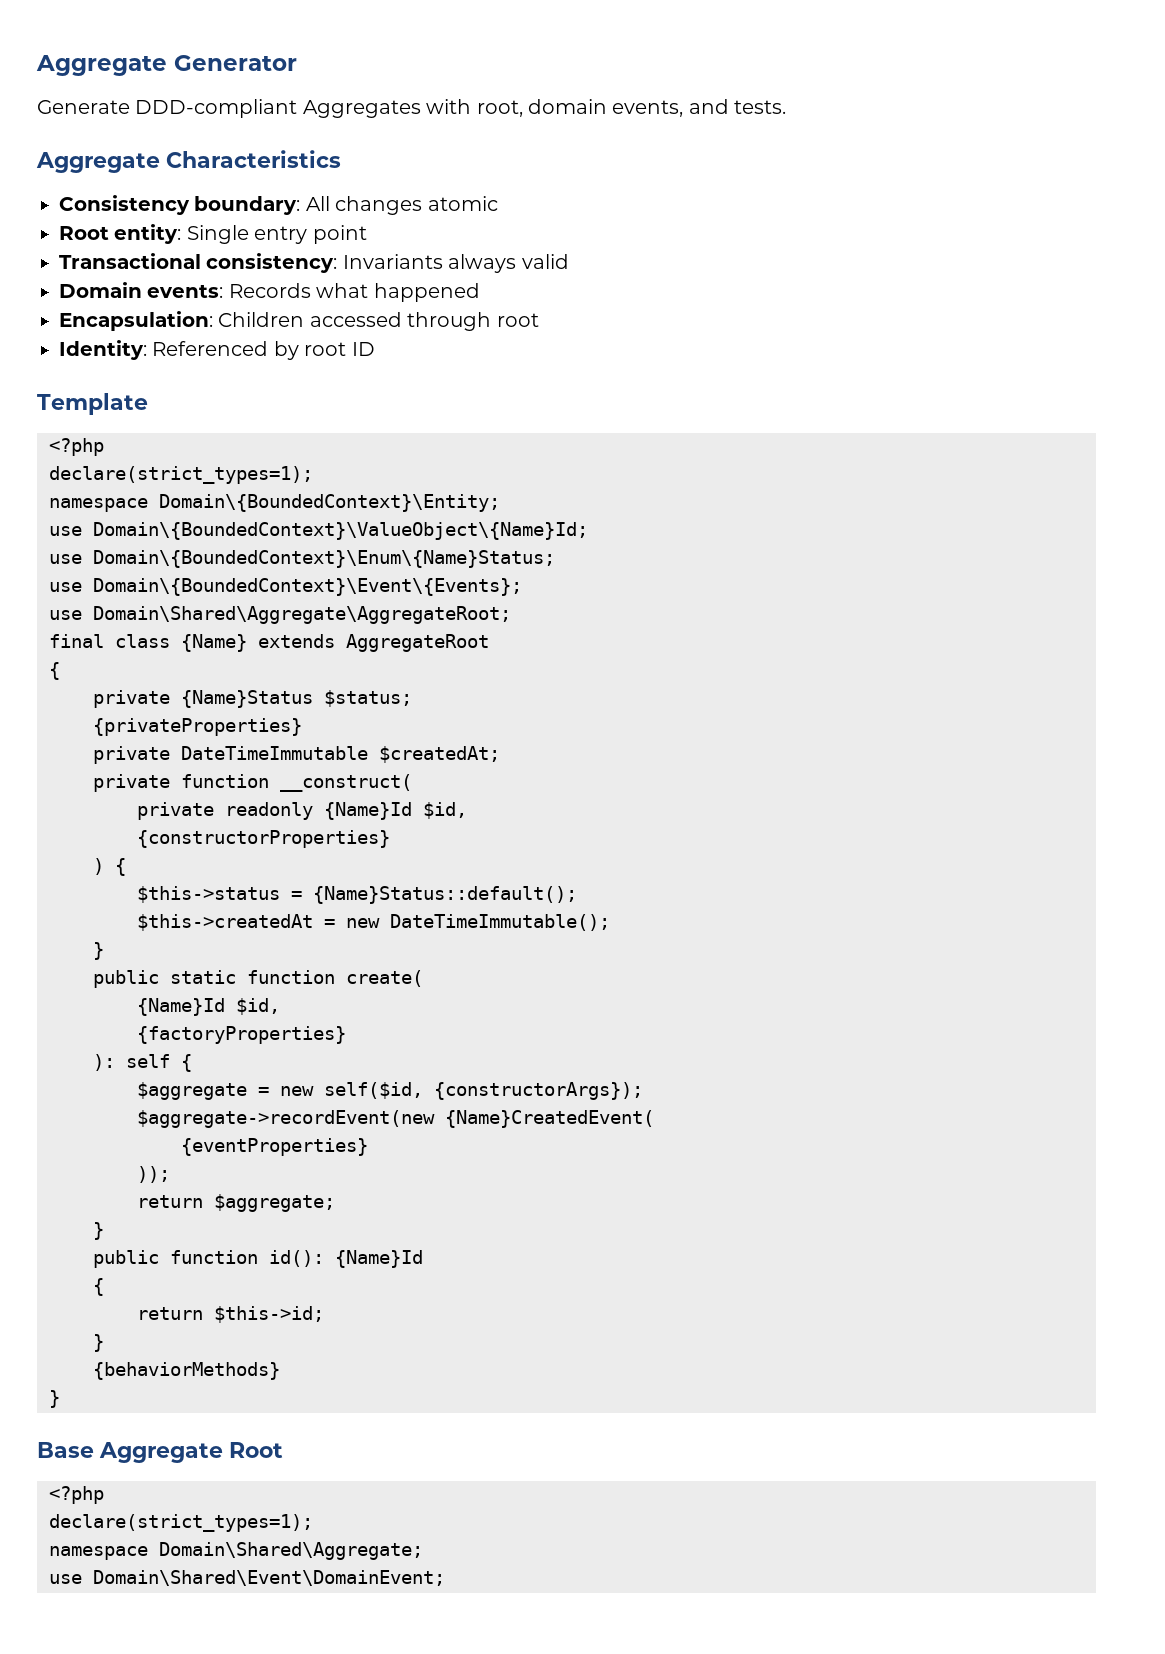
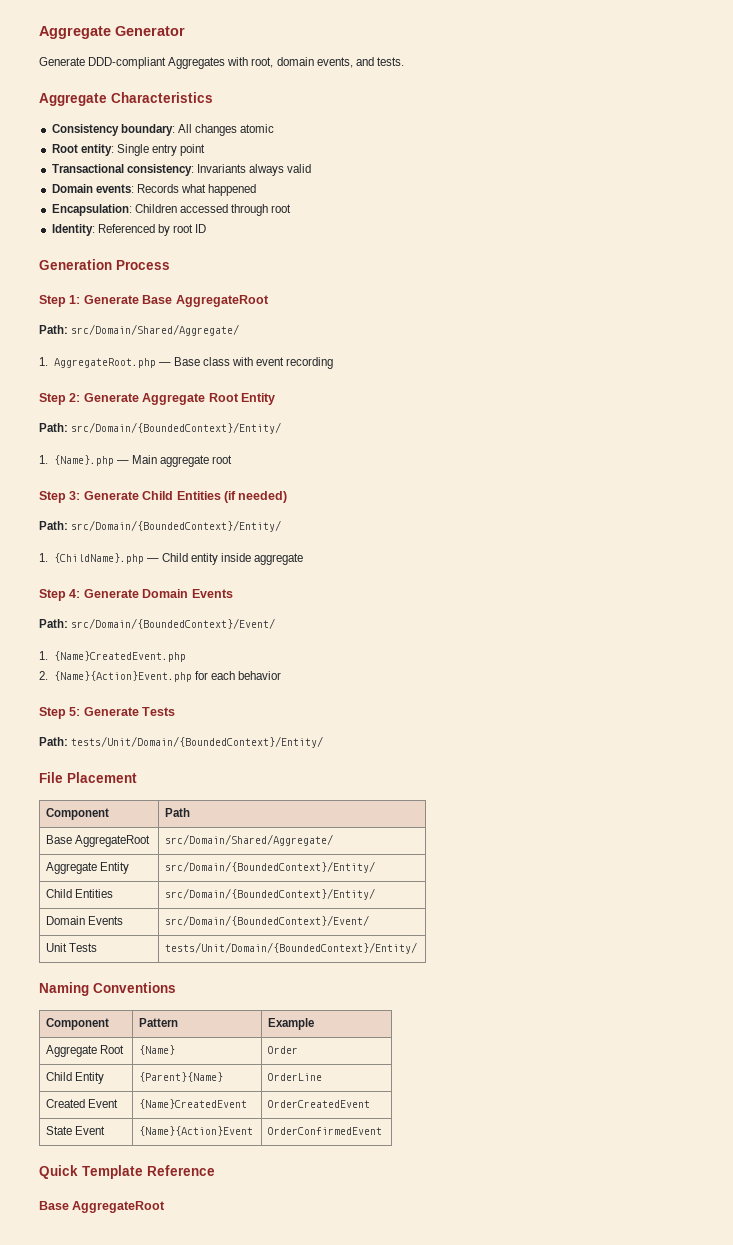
- Template
- <?php
- declare(strict_types=1);
- namespace Domain\{BoundedContext}\Entity;
- use Domain\{BoundedContext}\ValueObject\{Name}Id;
- use Domain\{BoundedContext}\Enum\{Name}Status;
- use Domain\{BoundedContext}\Event\{Events};
- use Domain\Shared\Aggregate\AggregateRoot;
- final class {Name} extends AggregateRoot
- {
- private {Name}Status $status;
- {privateProperties}
- private DateTimeImmutable $createdAt;
- private function __construct(
- private readonly {Name}Id $id,
- {constructorProperties}
- ) {
- $this->status = {Name}Status::default();
- $this->createdAt = new DateTimeImmutable();
- }
- public static function create(
- {Name}Id $id,
- {factoryProperties}
- ): self {
- $aggregate = new self($id, {constructorArgs});
- $aggregate->recordEvent(new {Name}CreatedEvent(
- {eventProperties}
- ));
- return $aggregate;
- }
- public function id(): {Name}Id
- {
- return $this->id;
- }
- {behaviorMethods}
- }
- Base Aggregate Root
- <?php
- declare(strict_types=1);
- namespace Domain\Shared\Aggregate;
- use Domain\Shared\Event\DomainEvent;
+ Generation Process
+ Step 1: Generate Base AggregateRoot
+ Path: src/Domain/Shared/Aggregate/
+ 1. AggregateRoot.php — Base class with event recording
+ Step 2: Generate Aggregate Root Entity
+ Path: src/Domain/{BoundedContext}/Entity/
+ 1. {Name}.php — Main aggregate root
+ Step 3: Generate Child Entities (if needed)
+ Path: src/Domain/{BoundedContext}/Entity/
+ 1. {ChildName}.php — Child entity inside aggregate
+ Step 4: Generate Domain Events
+ Path: src/Domain/{BoundedContext}/Event/
+ 1. {Name}CreatedEvent.php
+ 2. {Name}{Action}Event.php for each behavior
+ Step 5: Generate Tests
+ Path: tests/Unit/Domain/{BoundedContext}/Entity/
+ File Placement
+ Component | Path
+ Base AggregateRoot | src/Domain/Shared/Aggregate/
+ Aggregate Entity | src/Domain/{BoundedContext}/Entity/
+ Child Entities | src/Domain/{BoundedContext}/Entity/
+ Domain Events | src/Domain/{BoundedContext}/Event/
+ Unit Tests | tests/Unit/Domain/{BoundedContext}/Entity/
+ Naming Conventions
+ Component | Pattern | Example
+ Aggregate Root | {Name} | Order
+ Child Entity | {Parent}{Name} | OrderLine
+ Created Event | {Name}CreatedEvent | OrderCreatedEvent
+ State Event | {Name}{Action}Event | OrderConfirmedEvent
+ Quick Template Reference
+ Base AggregateRoot

